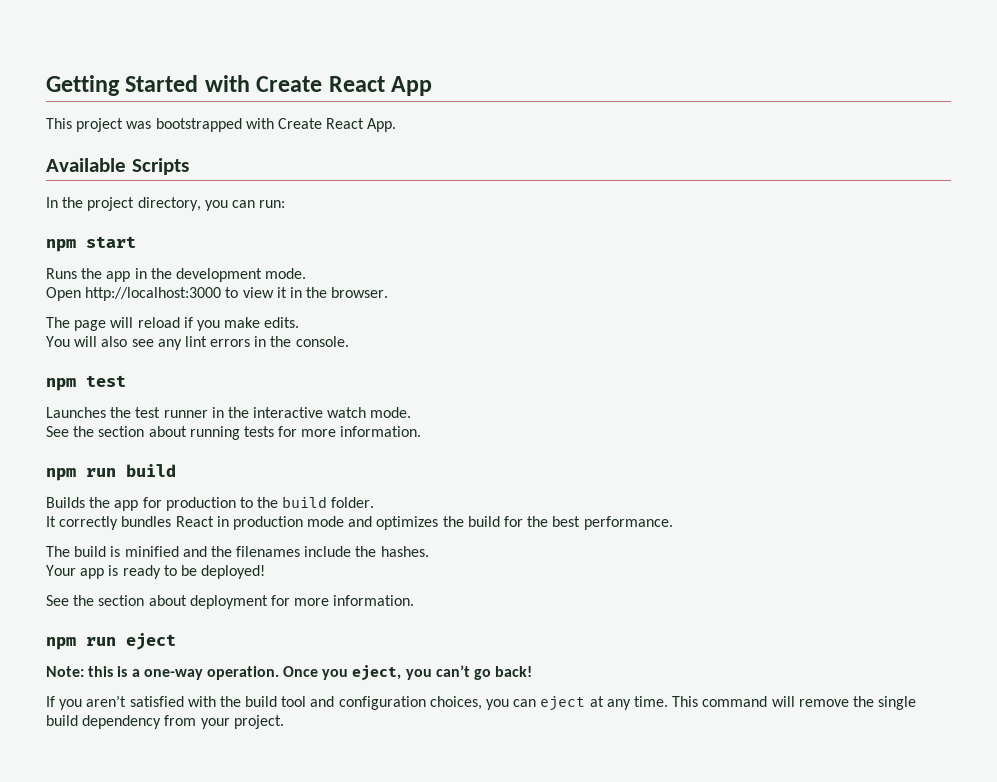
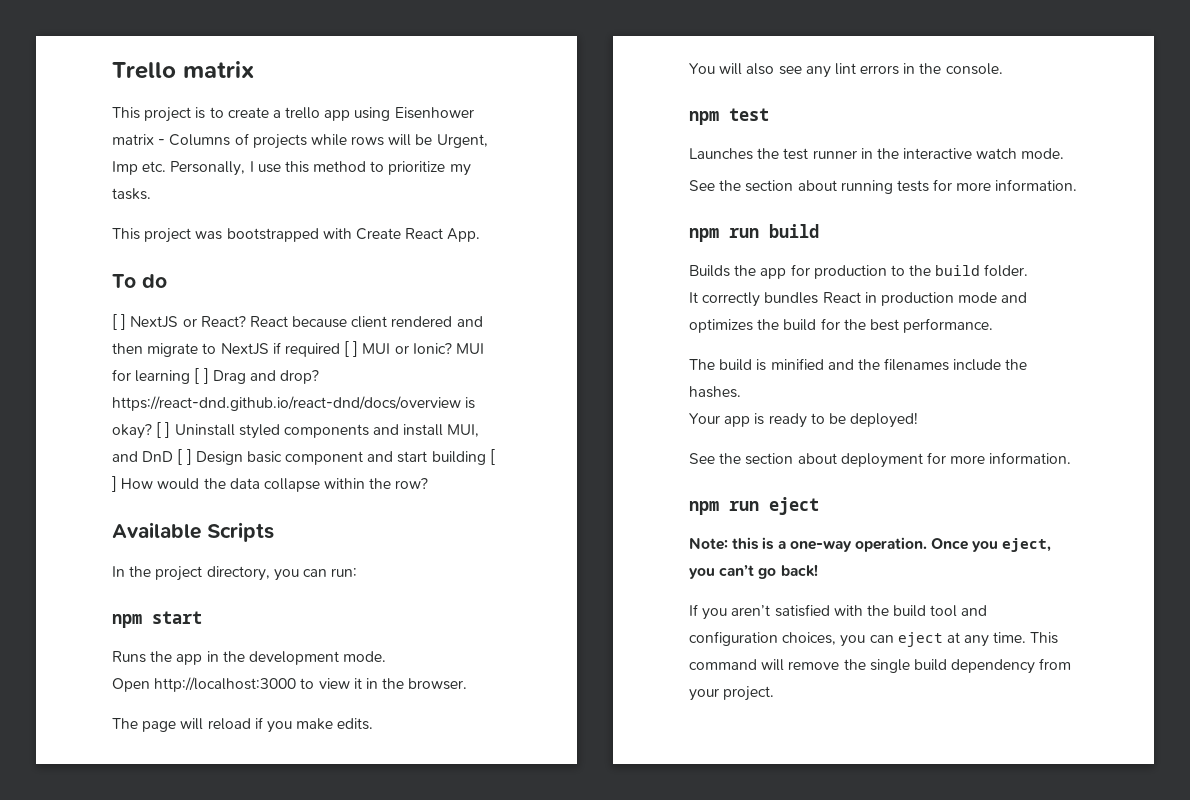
- Getting Started with Create React App
+ Trello matrix
+ This project is to create a trello app using Eisenhower matrix - Columns of projects while rows will be Urgent, Imp etc. Personally, I use this method to prioritize my tasks.
+ To do
+ [ ] NextJS or React? React because client rendered and then migrate to NextJS if required [ ] MUI or Ionic? MUI for learning [ ] Drag and drop? https://react-dnd.github.io/react-dnd/docs/overview is okay? [ ] Uninstall styled components and install MUI, and DnD [ ] Design basic component and start building [ ] How would the data collapse within the row?

